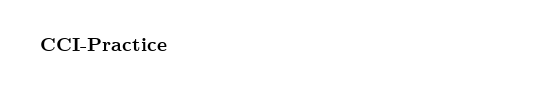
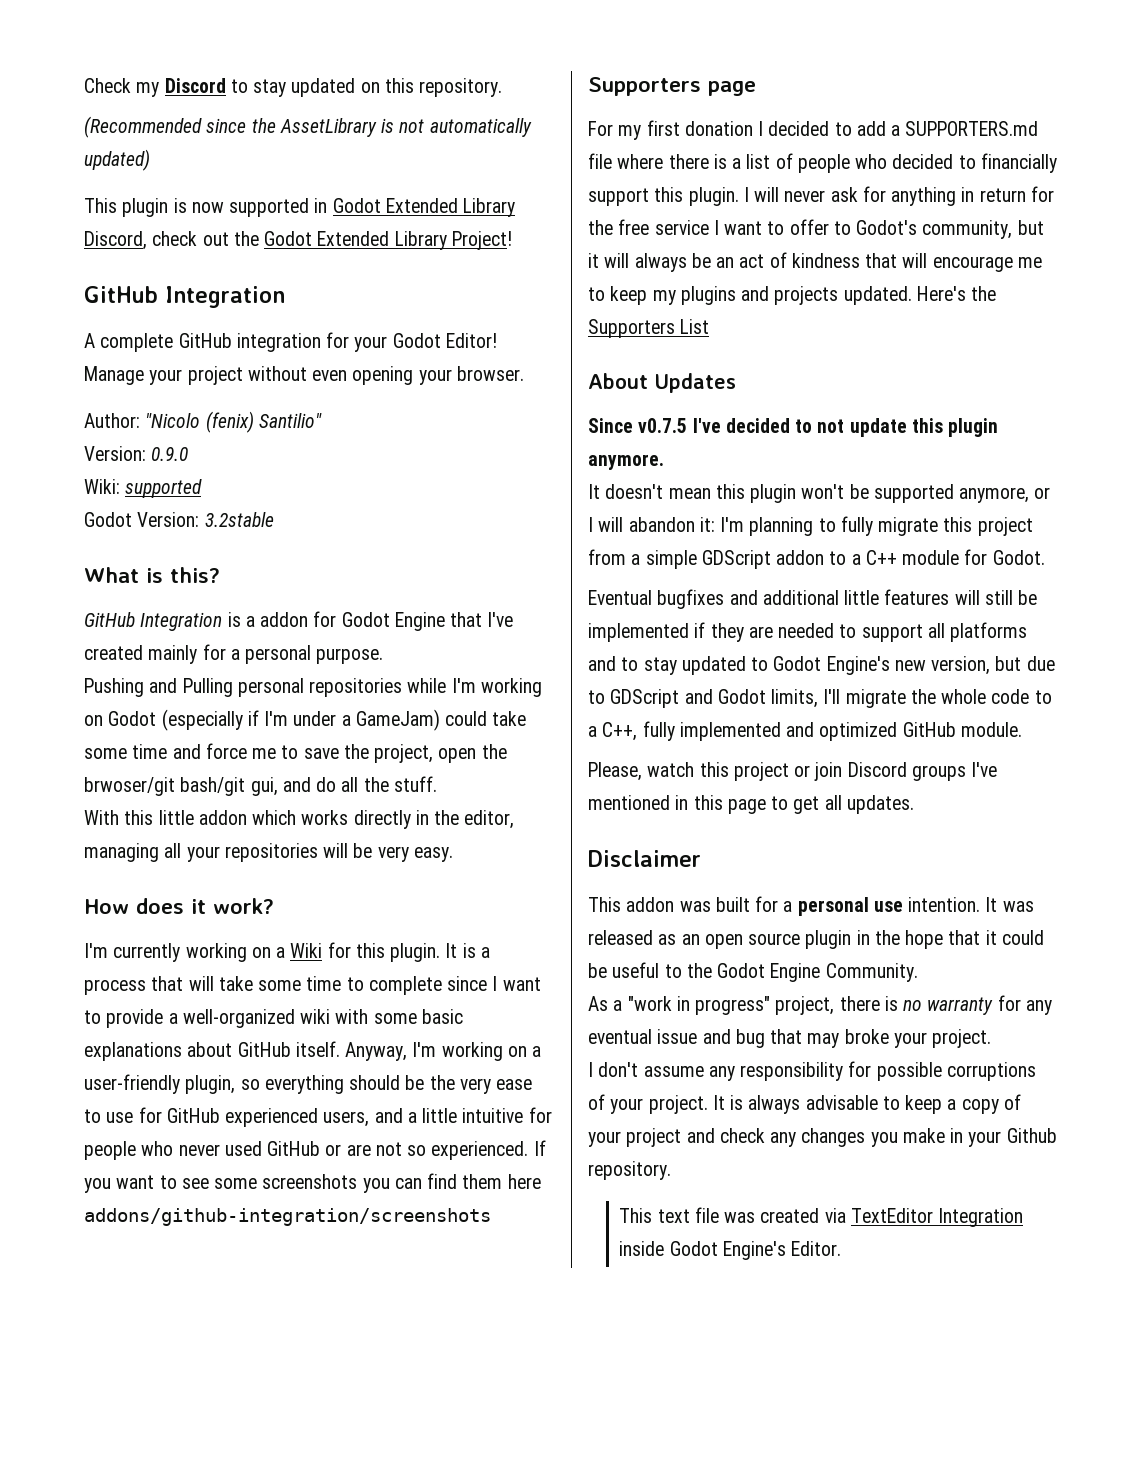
- CCI-Practice
+ Check my Discord to stay updated on this repository.
+ (Recommended since the AssetLibrary is not automatically updated)
+ This plugin is now supported in Godot Extended Library Discord, check out the Godot Extended Library Project!
+ GitHub Integration
+ A complete GitHub integration for your Godot Editor! Manage your project without even opening your browser.
+ Author: "Nicolo (fenix) Santilio"
+ Version: 0.9.0
+ Wiki: supported
+ Godot Version: 3.2stable
+ What is this?
+ GitHub Integration is a addon for Godot Engine that I've created mainly for a personal purpose.
+ Pushing and Pulling personal repositories while I'm working on Godot (especially if I'm under a GameJam) could take some time and force me to save the project, open the brwoser/git bash/git gui, and do all the stuff.
+ With this little addon which works directly in the editor, managing all your repositories will be very easy.
+ How does it work?
+ I'm currently working on a Wiki for this plugin. It is a process that will take some time to complete since I want to provide a well-organized wiki with some basic explanations about GitHub itself. Anyway, I'm working on a user-friendly plugin, so everything should be the very ease to use for GitHub experienced users, and a little intuitive for people who never used GitHub or are not so experienced. If you want to see some screenshots you can find them here addons/github-integration/screenshots
+ Supporters page
+ For my first donation I decided to add a SUPPORTERS.md file where there is a list of people who decided to financially support this plugin. I will never ask for anything in return for the free service I want to offer to Godot's community, but it will always be an act of kindness that will encourage me to keep my plugins and projects updated. Here's the Supporters List
+ About Updates
+ Since v0.7.5 I've decided to not update this plugin anymore.
+ It doesn't mean this plugin won't be supported anymore, or I will abandon it: I'm planning to fully migrate this project from a simple GDScript addon to a C++ module for Godot.
+ Eventual bugfixes and additional little features will still be implemented if they are needed to support all platforms and to stay updated to Godot Engine's new version, but due to GDScript and Godot limits, I'll migrate the whole code to a C++, fully implemented and optimized GitHub module.
+ Please, watch this project or join Discord groups I've mentioned in this page to get all updates.
+ Disclaimer
+ This addon was built for a personal use intention. It was released as an open source plugin in the hope that it could be useful to the Godot Engine Community.
+ As a "work in progress" project, there is no warranty for any eventual issue and bug that may broke your project.
+ I don't assume any responsibility for possible corruptions of your project. It is always advisable to keep a copy of your project and check any changes you make in your Github repository.
+ This text file was created via TextEditor Integration inside Godot Engine's Editor.

